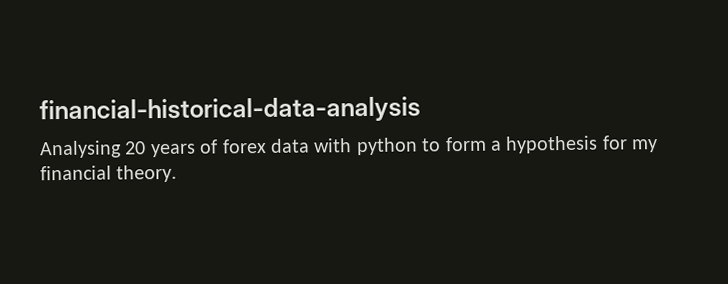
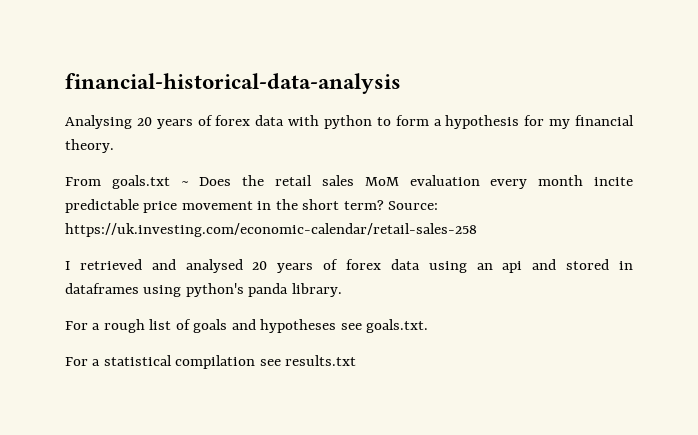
+ From goals.txt ~ Does the retail sales MoM evaluation every month incite predictable price movement in the short term? Source: https://uk.investing.com/economic-calendar/retail-sales-258
+ I retrieved and analysed 20 years of forex data using an api and stored in dataframes using python's panda library.
+ For a rough list of goals and hypotheses see goals.txt.
+ For a statistical compilation see results.txt

